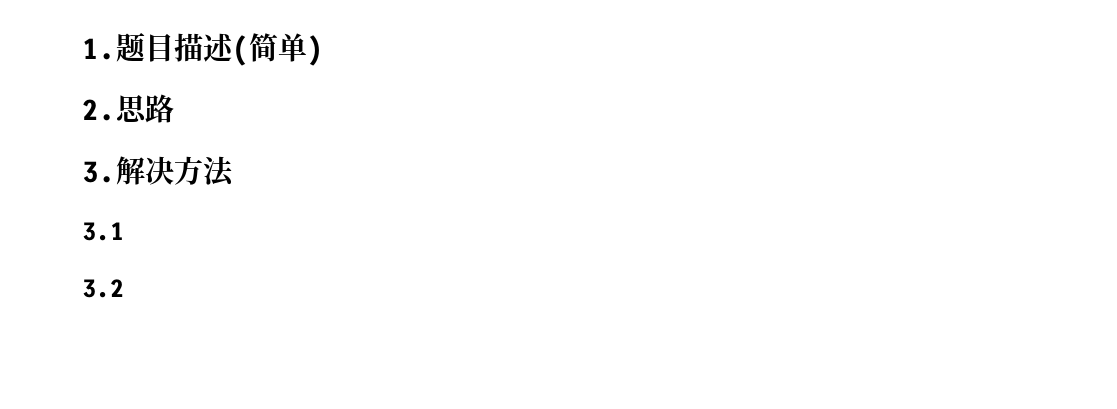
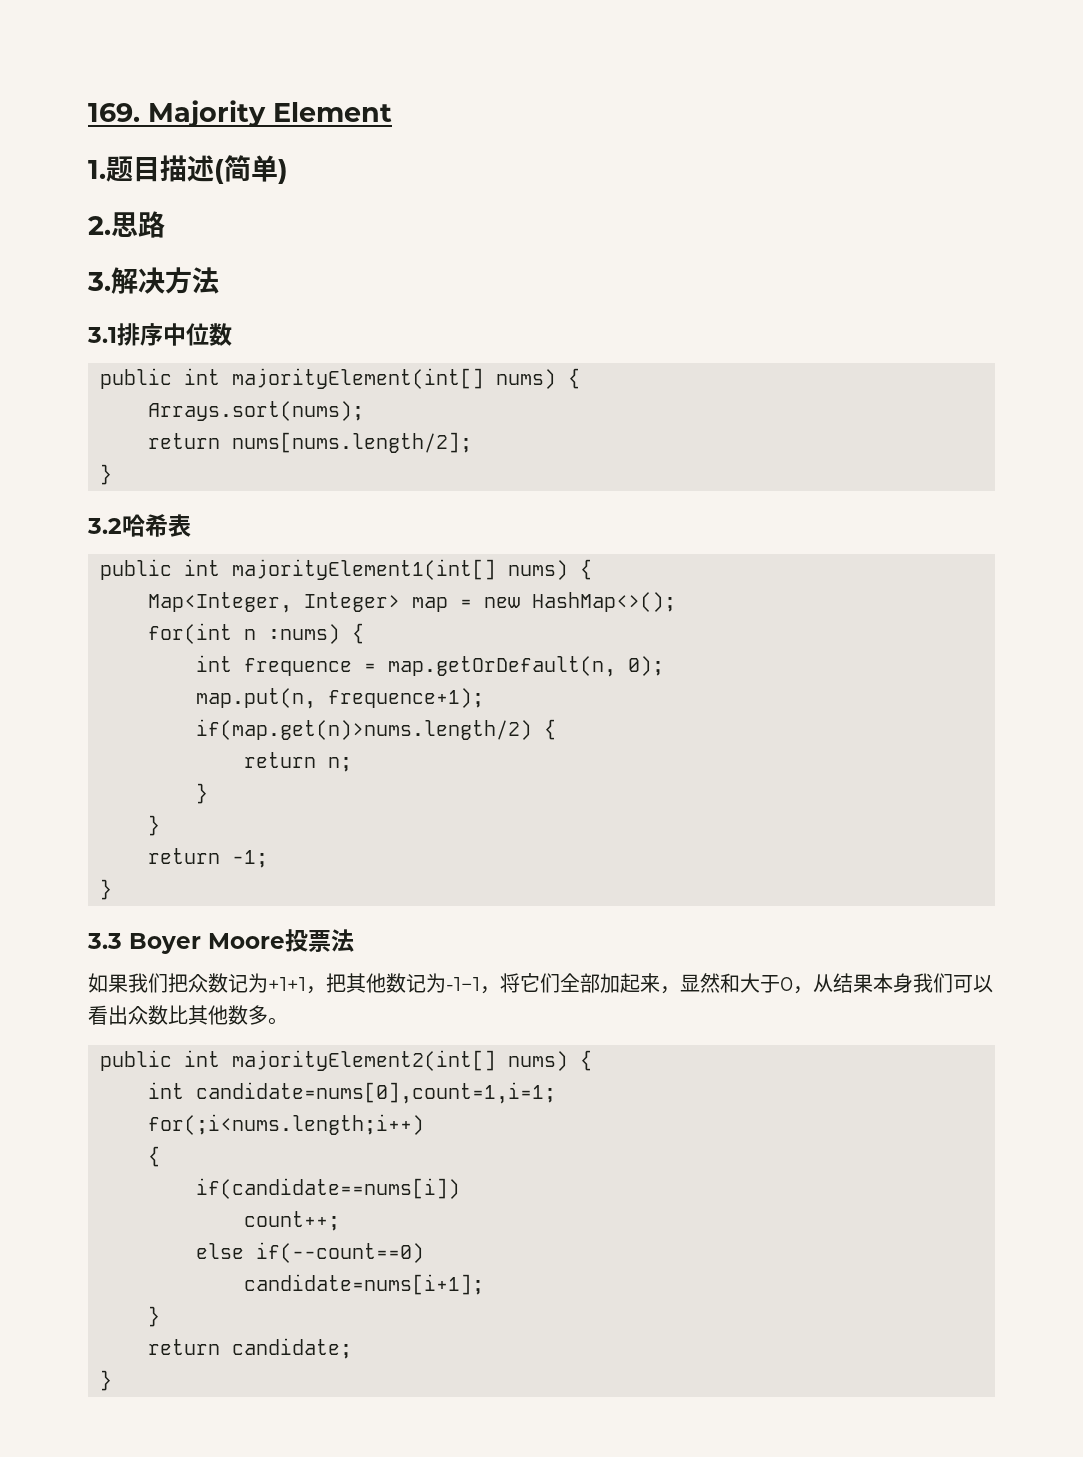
+ 169. Majority Element
- 3.1
- 3.2
+ 3.1排序中位数
+ public int majorityElement(int[] nums) {
+ Arrays.sort(nums);
+ return nums[nums.length/2];
+ }
+ 3.2哈希表
+ public int majorityElement1(int[] nums) {
+ Map<Integer, Integer> map = new HashMap<>();
+ for(int n :nums) {
+ int frequence = map.getOrDefault(n, 0);
+ map.put(n, frequence+1);
+ if(map.get(n)>nums.length/2) {
+ return n;
+ }
+ }
+ return -1;
+ }
+ 3.3 Boyer Moore投票法
+ 如果我们把众数记为+1+1，把其他数记为-1−1，将它们全部加起来，显然和大于0，从结果本身我们可以看出众数比其他数多。
+ public int majorityElement2(int[] nums) {
+ int candidate=nums[0],count=1,i=1;
+ for(;i<nums.length;i++)
+ {
+ if(candidate==nums[i])
+ count++;
+ else if(--count==0)
+ candidate=nums[i+1];
+ }
+ return candidate;
+ }

